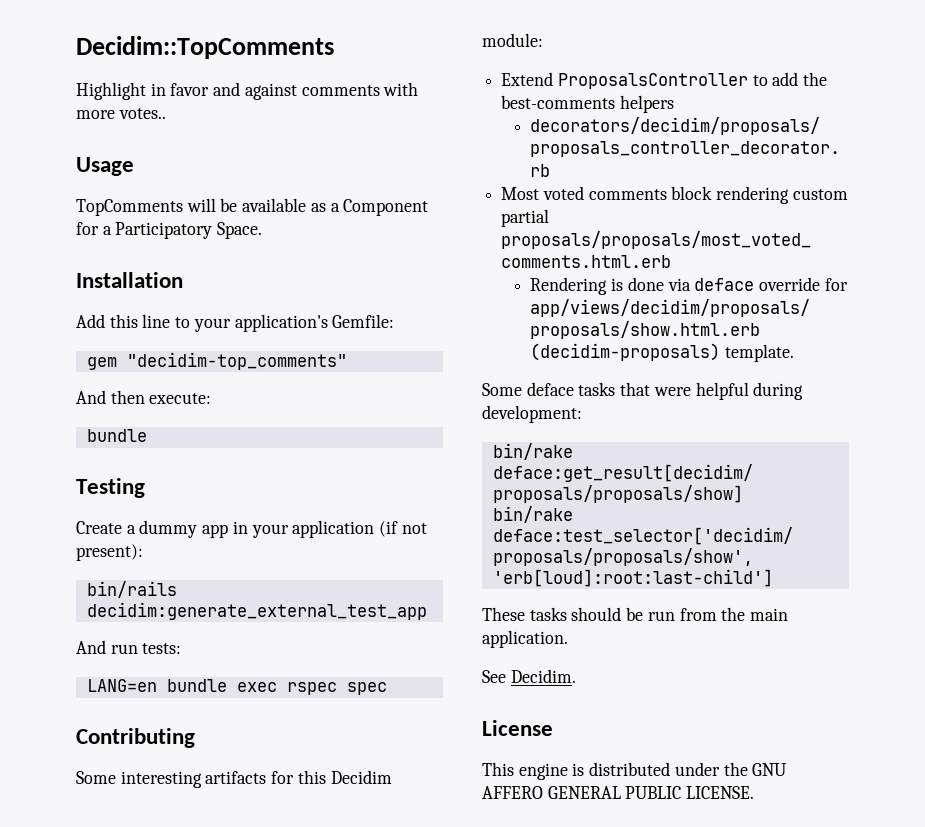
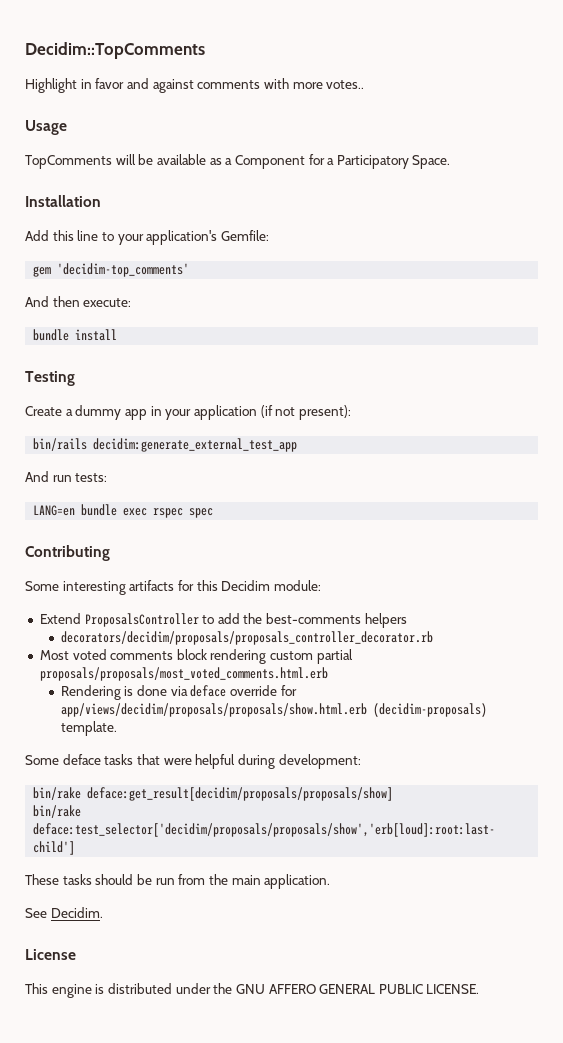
- gem "decidim-top_comments"
+ gem 'decidim-top_comments'
  And then execute:
- bundle
+ bundle install

